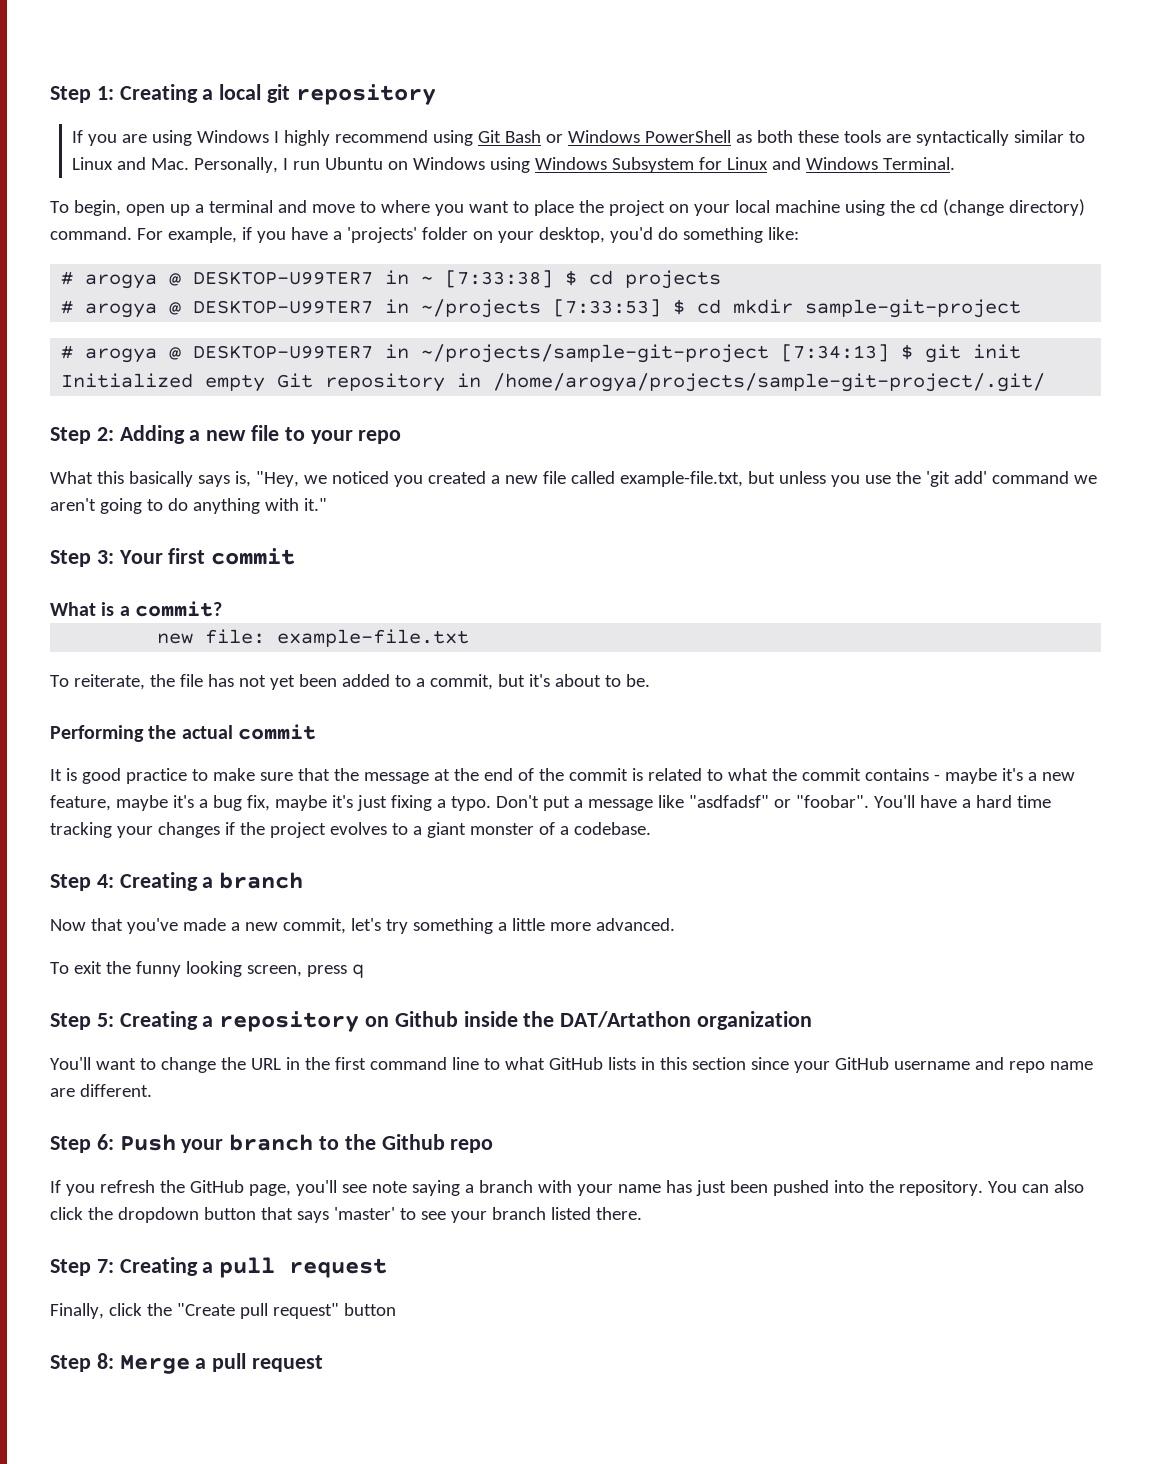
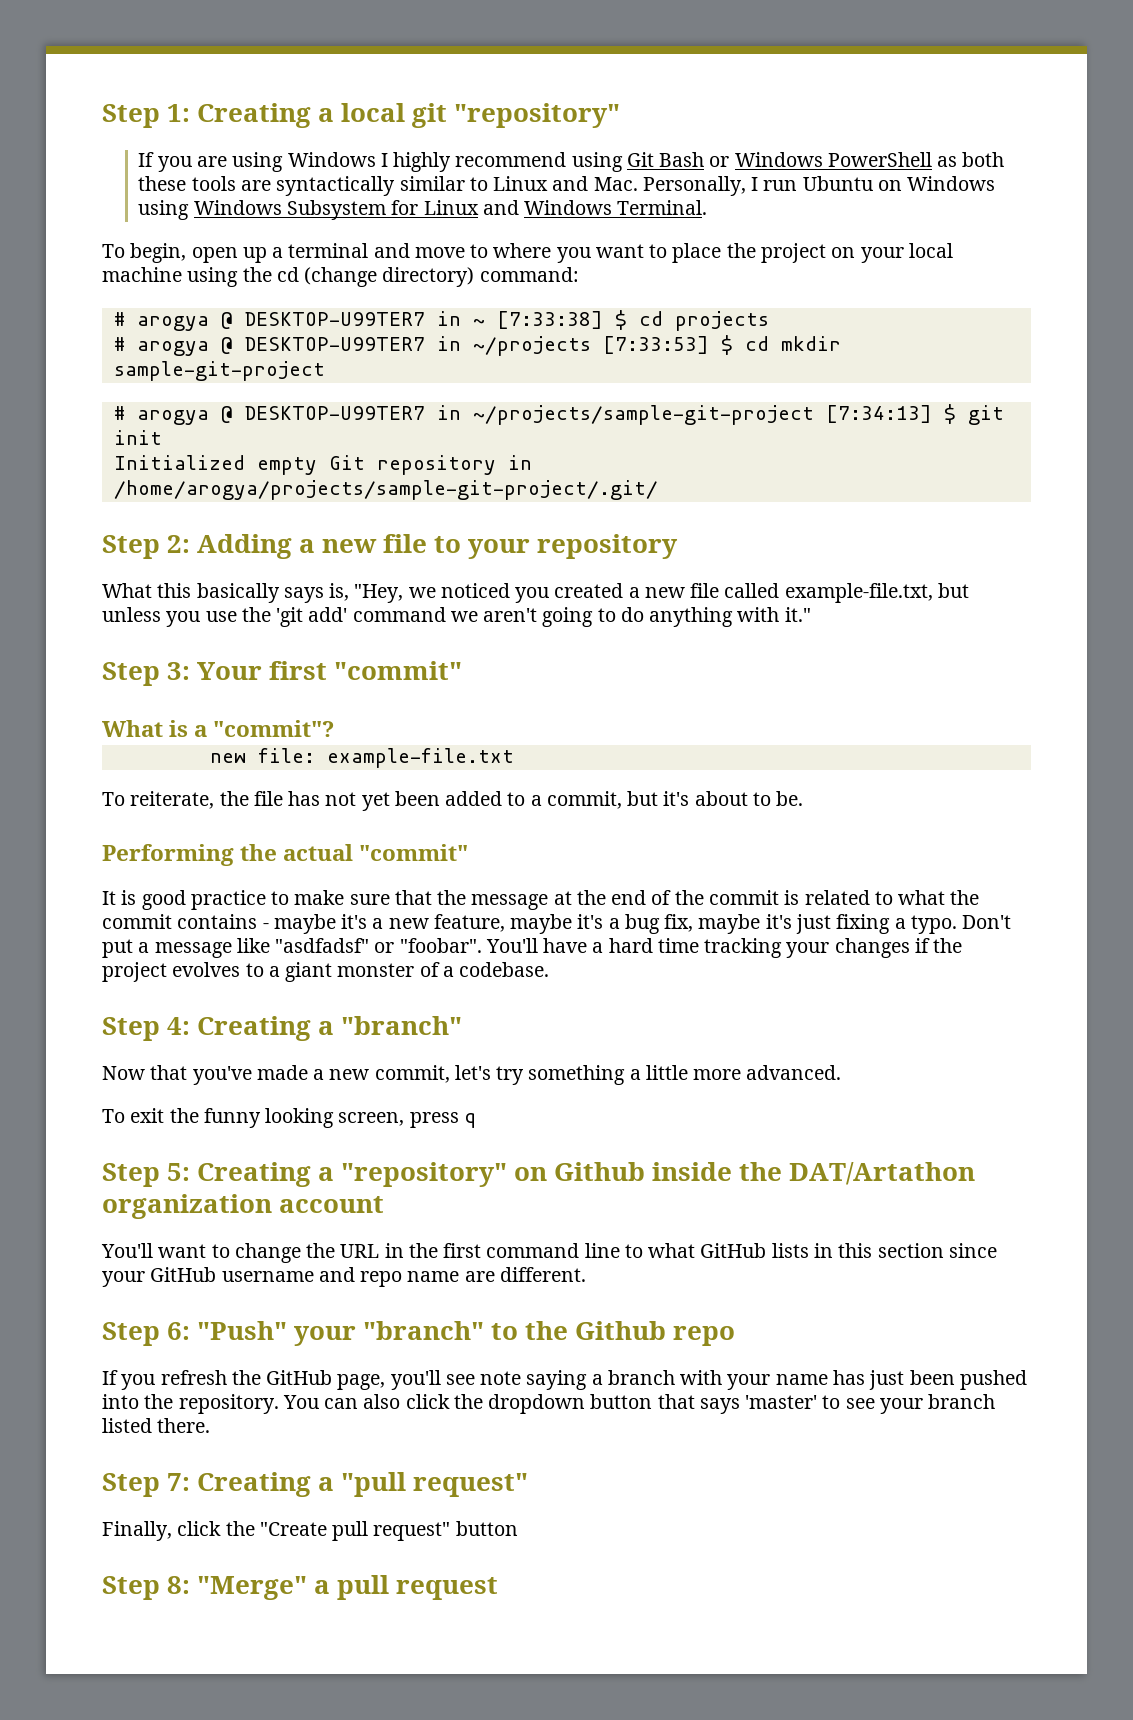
- Step 1: Creating a local git repository
+ Step 1: Creating a local git "repository"
- To begin, open up a terminal and move to where you want to place the project on your local machine using the cd (change directory) command. For example, if you have a 'projects' folder on your desktop, you'd do something like:
+ To begin, open up a terminal and move to where you want to place the project on your local machine using the cd (change directory) command:
- Step 2: Adding a new file to your repo
+ Step 2: Adding a new file to your repository
- Step 3: Your first commit
+ Step 3: Your first "commit"
- What is a commit?
+ What is a "commit"?
- Performing the actual commit
+ Performing the actual "commit"
- Step 4: Creating a branch
+ Step 4: Creating a "branch"
- Step 5: Creating a repository on Github inside the DAT/Artathon organization
+ Step 5: Creating a "repository" on Github inside the DAT/Artathon organization account
- Step 6: Push your branch to the Github repo
+ Step 6: "Push" your "branch" to the Github repo
- Step 7: Creating a pull request
+ Step 7: Creating a "pull request"
- Step 8: Merge a pull request
+ Step 8: "Merge" a pull request

